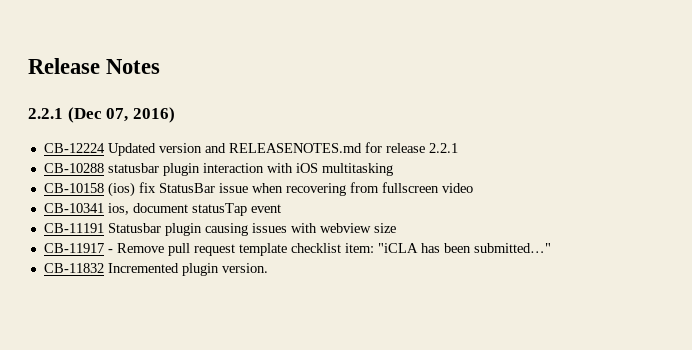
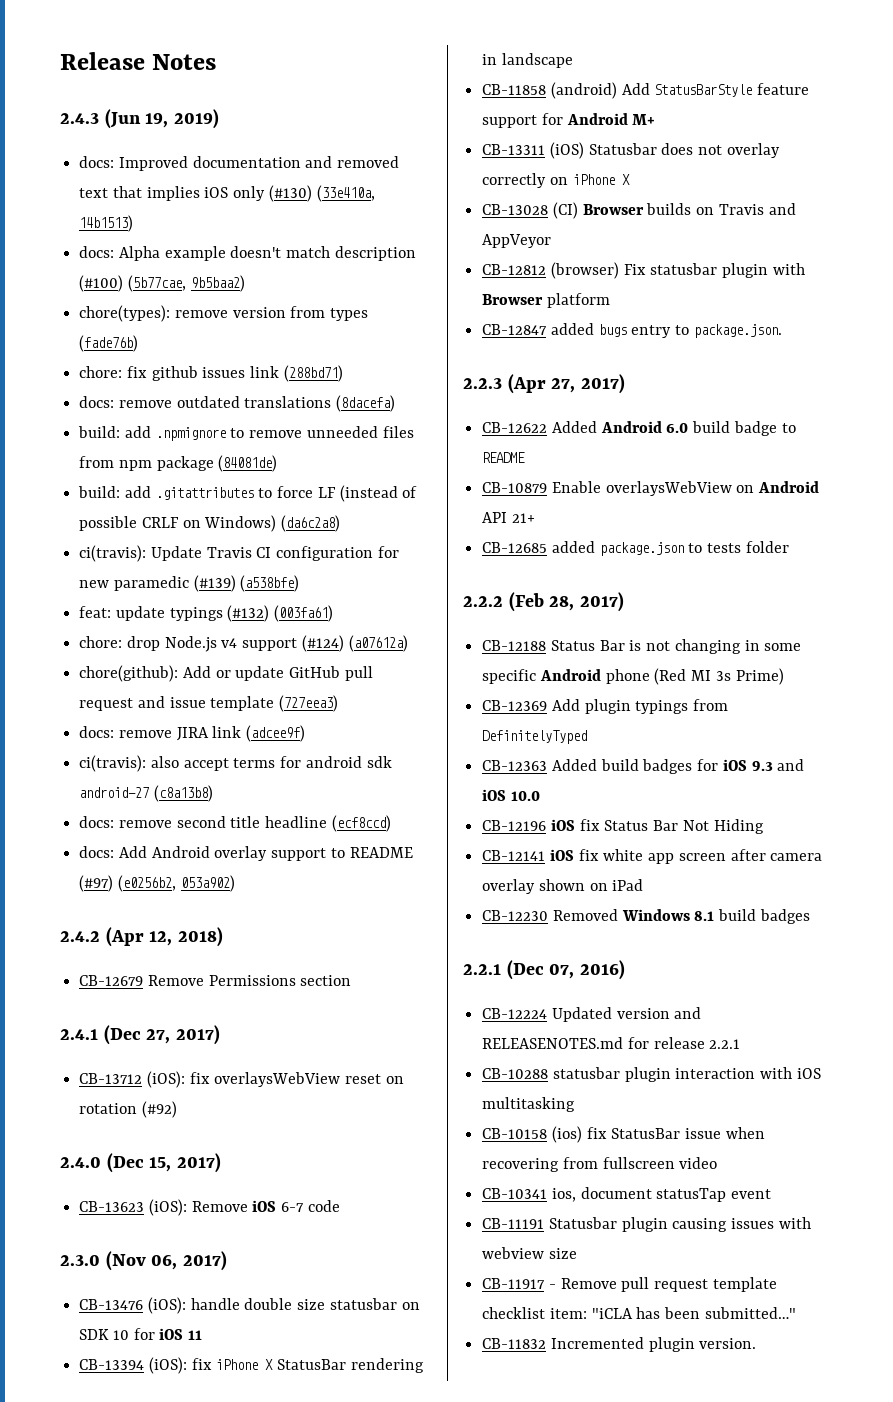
+ 2.4.3 (Jun 19, 2019)
+ docs: Improved documentation and removed text that implies iOS only (#130) (33e410a, 14b1513)
+ docs: Alpha example doesn't match description (#100) (5b77cae, 9b5baa2)
+ chore(types): remove version from types (fade76b)
+ chore: fix github issues link (288bd71)
+ docs: remove outdated translations (8dacefa)
+ build: add .npmignore to remove unneeded files from npm package (84081de)
+ build: add .gitattributes to force LF (instead of possible CRLF on Windows) (da6c2a8)
+ ci(travis): Update Travis CI configuration for new paramedic (#139) (a538bfe)
+ feat: update typings (#132) (003fa61)
+ chore: drop Node.js v4 support (#124) (a07612a)
+ chore(github): Add or update GitHub pull request and issue template (727eea3)
+ docs: remove JIRA link (adcee9f)
+ ci(travis): also accept terms for android sdk android-27 (c8a13b8)
+ docs: remove second title headline (ecf8ccd)
+ docs: Add Android overlay support to README (#97) (e0256b2, 053a902)
+ 2.4.2 (Apr 12, 2018)
+ CB-12679 Remove Permissions section
+ 2.4.1 (Dec 27, 2017)
+ CB-13712 (iOS): fix overlaysWebView reset on rotation (#92)
+ 2.4.0 (Dec 15, 2017)
+ CB-13623 (iOS): Remove iOS 6-7 code
+ 2.3.0 (Nov 06, 2017)
+ CB-13476 (iOS): handle double size statusbar on SDK 10 for iOS 11
+ CB-13394 (iOS): fix iPhone X StatusBar rendering in landscape
+ CB-11858 (android) Add StatusBarStyle feature support for Android M+
+ CB-13311 (iOS) Statusbar does not overlay correctly on iPhone X
+ CB-13028 (CI) Browser builds on Travis and AppVeyor
+ CB-12812 (browser) Fix statusbar plugin with Browser platform
+ CB-12847 added bugs entry to package.json.
+ 2.2.3 (Apr 27, 2017)
+ CB-12622 Added Android 6.0 build badge to README
+ CB-10879 Enable overlaysWebView on Android API 21+
+ CB-12685 added package.json to tests folder
+ 2.2.2 (Feb 28, 2017)
+ CB-12188 Status Bar is not changing in some specific Android phone (Red MI 3s Prime)
+ CB-12369 Add plugin typings from DefinitelyTyped
+ CB-12363 Added build badges for iOS 9.3 and iOS 10.0
+ CB-12196 iOS fix Status Bar Not Hiding
+ CB-12141 iOS fix white app screen after camera overlay shown on iPad
+ CB-12230 Removed Windows 8.1 build badges

